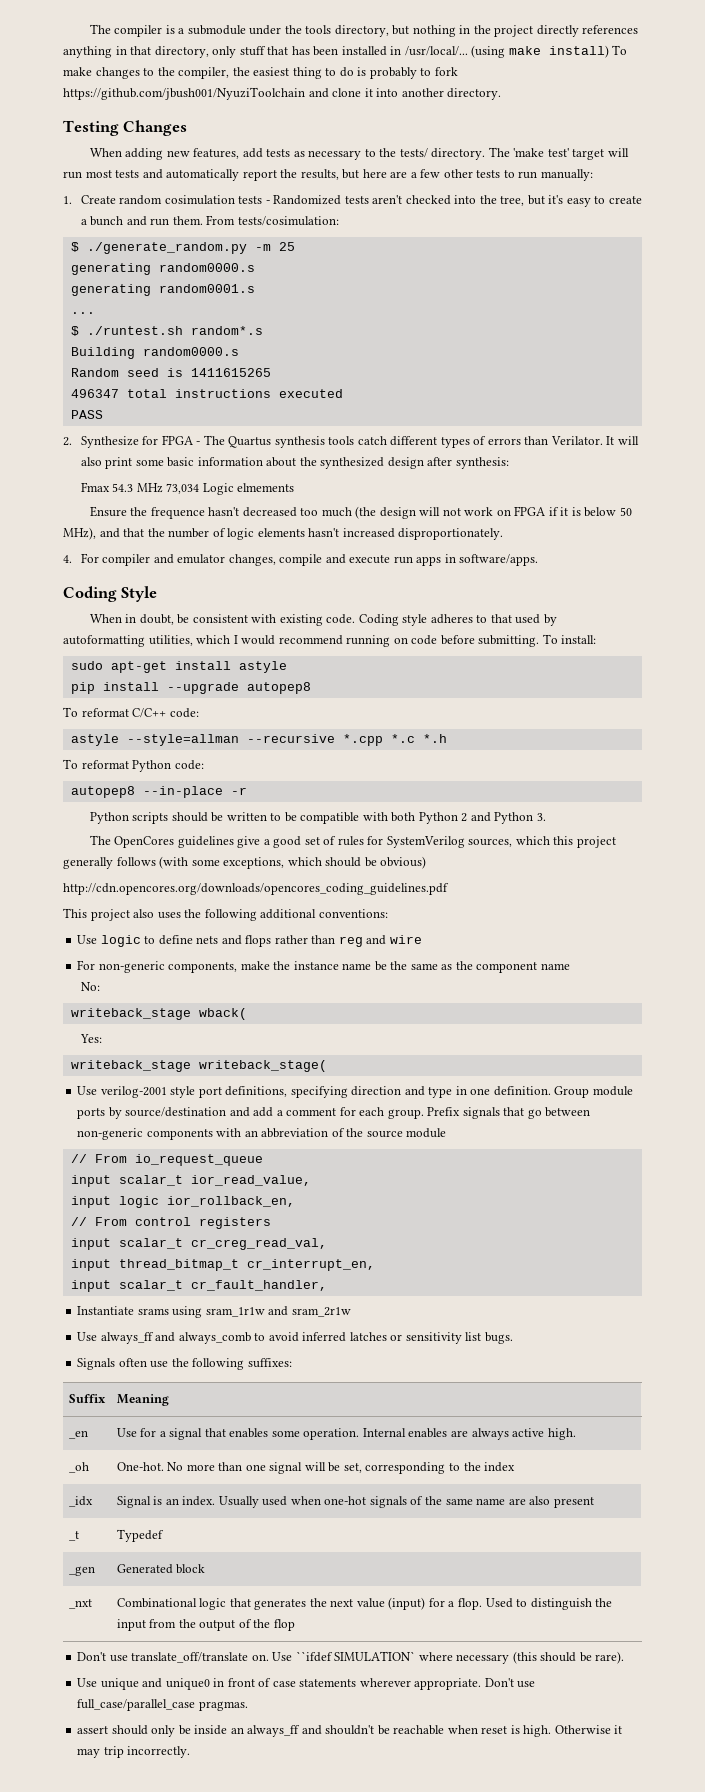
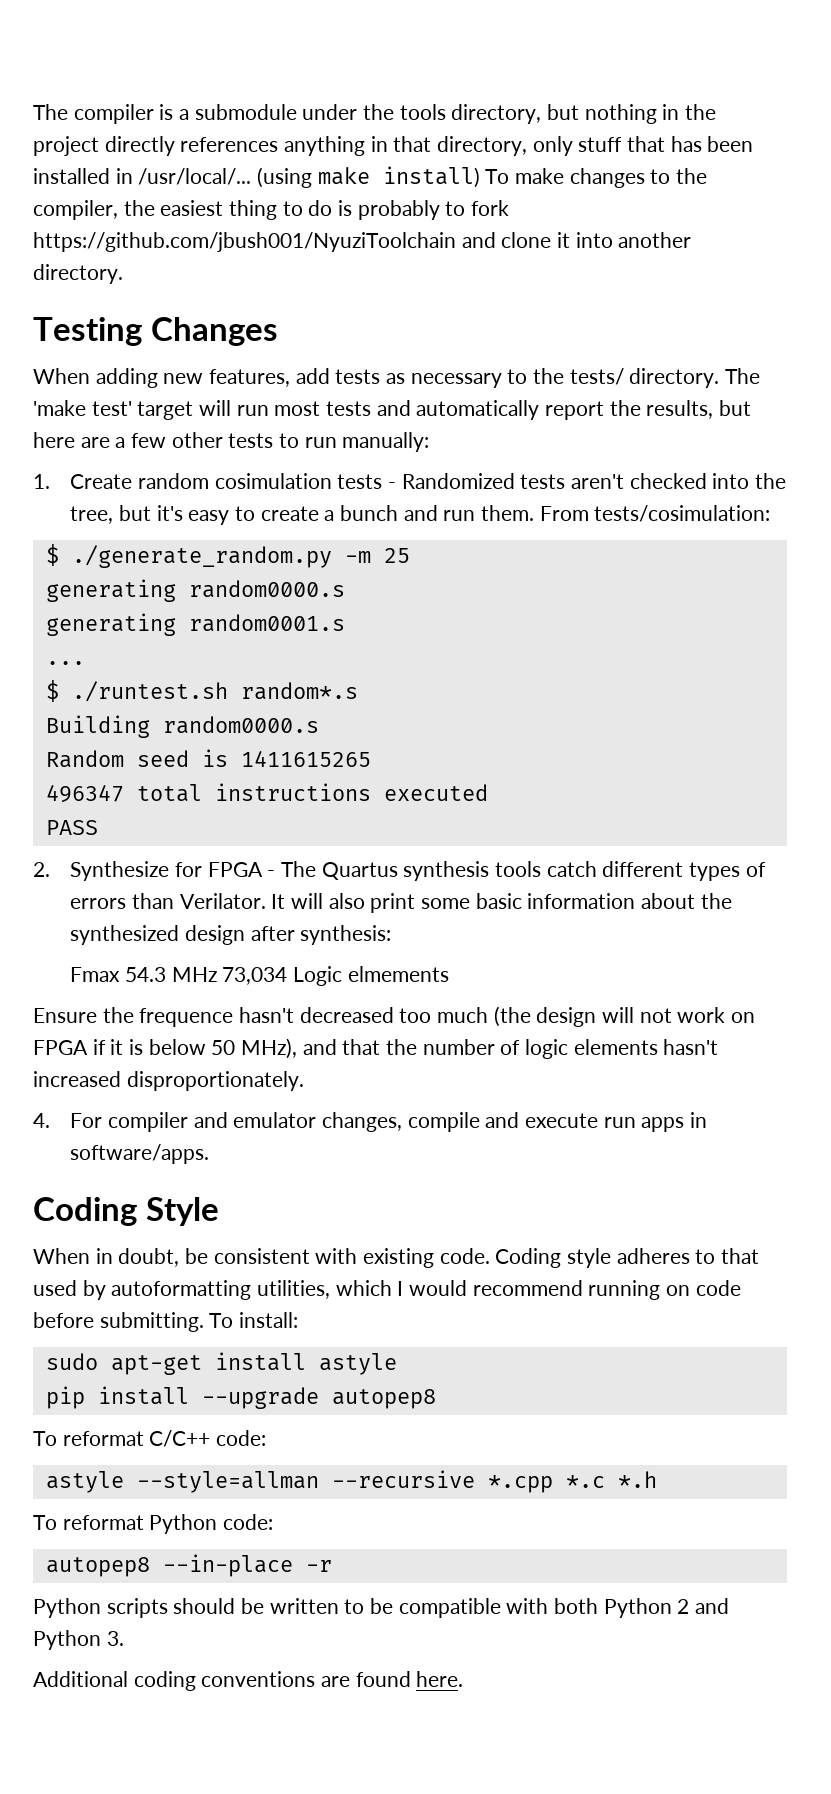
- The OpenCores guidelines give a good set of rules for SystemVerilog sources, which this project generally follows (with some exceptions, which should be obvious)
- http://cdn.opencores.org/downloads/opencores_coding_guidelines.pdf
- This project also uses the following additional conventions:
- Use logic to define nets and flops rather than reg and wire
- For non-generic components, make the instance name be the same as the component name
- No:
- writeback_stage wback(
- Yes:
- writeback_stage writeback_stage(
- Use verilog-2001 style port definitions, specifying direction and type in one definition. Group module ports by source/destination and add a comment for each group. Prefix signals that go between non-generic components with an abbreviation of the source module
- // From io_request_queue
- input scalar_t ior_read_value,
- input logic ior_rollback_en,
- // From control registers
- input scalar_t cr_creg_read_val,
- input thread_bitmap_t cr_interrupt_en,
- input scalar_t cr_fault_handler,
- Instantiate srams using sram_1r1w and sram_2r1w
- Use always_ff and always_comb to avoid inferred latches or sensitivity list bugs.
- Signals often use the following suffixes:
- Suffix | Meaning
- _en | Use for a signal that enables some operation. Internal enables are always active high.
- _oh | One-hot. No more than one signal will be set, corresponding to the index
- _idx | Signal is an index. Usually used when one-hot signals of the same name are also present
- _t | Typedef
- _gen | Generated block
- _nxt | Combinational logic that generates the next value (input) for a flop. Used to distinguish the input from the output of the flop
- Don't use translate_off/translate on. Use ``ifdef SIMULATION` where necessary (this should be rare).
- Use unique and unique0 in front of case statements wherever appropriate. Don't use full_case/parallel_case pragmas.
- assert should only be inside an always_ff and shouldn't be reachable when reset is high. Otherwise it may trip incorrectly.
+ Additional coding conventions are found here.

